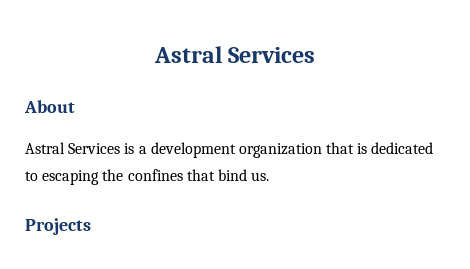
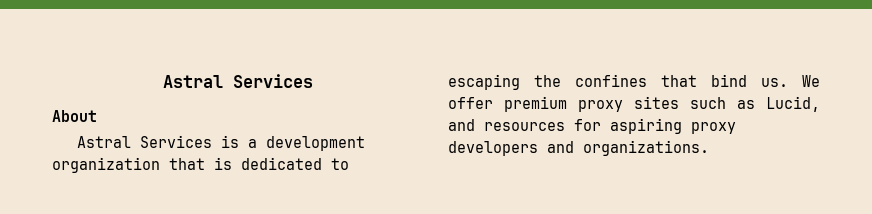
- Astral Services is a development organization that is dedicated to escaping the confines that bind us.
- Projects
+ Astral Services is a development organization that is dedicated to escaping the confines that bind us. We offer premium proxy sites such as Lucid, and resources for aspiring proxy developers and organizations.

